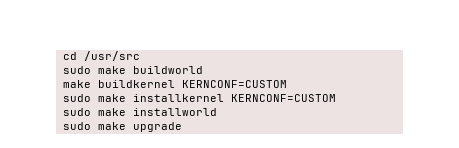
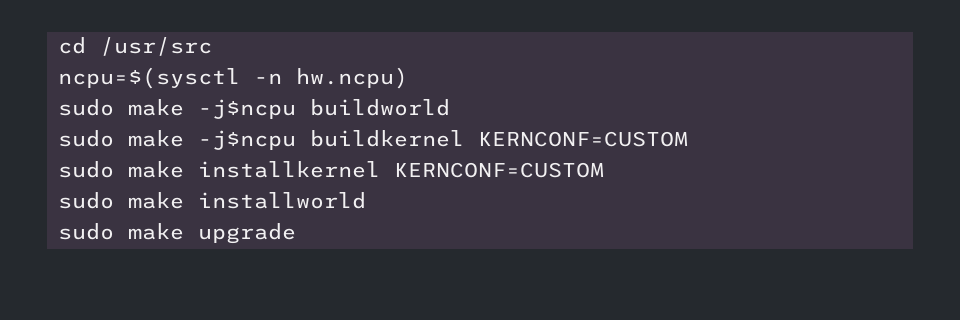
- sudo make buildworld
+ ncpu=$(sysctl -n hw.ncpu)
+ sudo make -j$ncpu buildworld
- make buildkernel KERNCONF=CUSTOM
+ sudo make -j$ncpu buildkernel KERNCONF=CUSTOM

